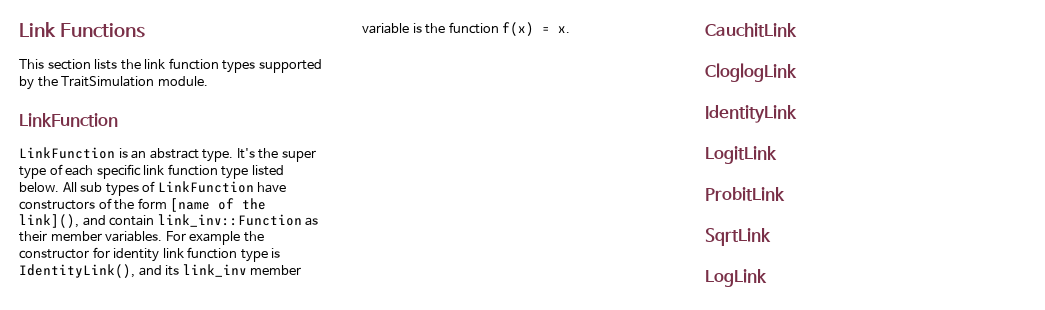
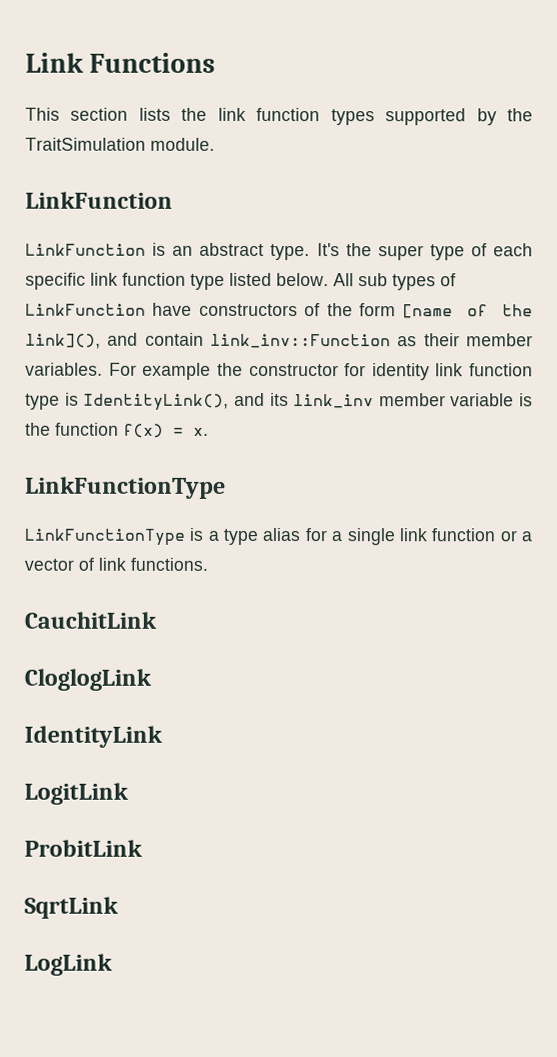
  For example the constructor for identity link function type is IdentityLink(), and its link_inv member variable is the function f(x) = x.
+ LinkFunctionType
+ LinkFunctionType is a type alias for a single link function or a vector of link functions.

